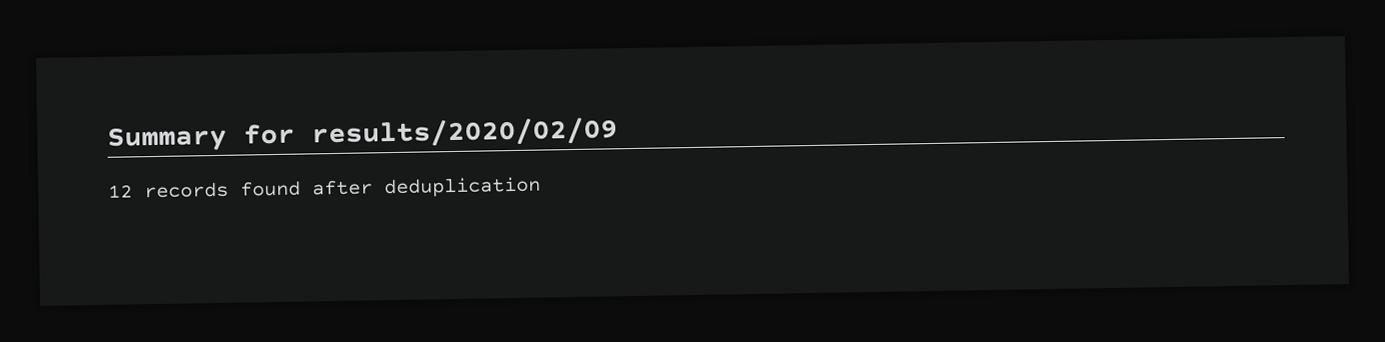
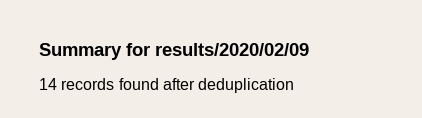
- 12 records found after deduplication
+ 14 records found after deduplication

